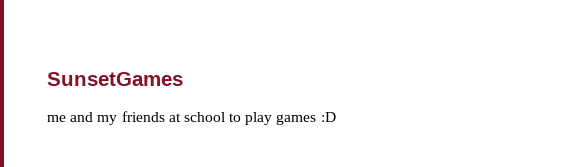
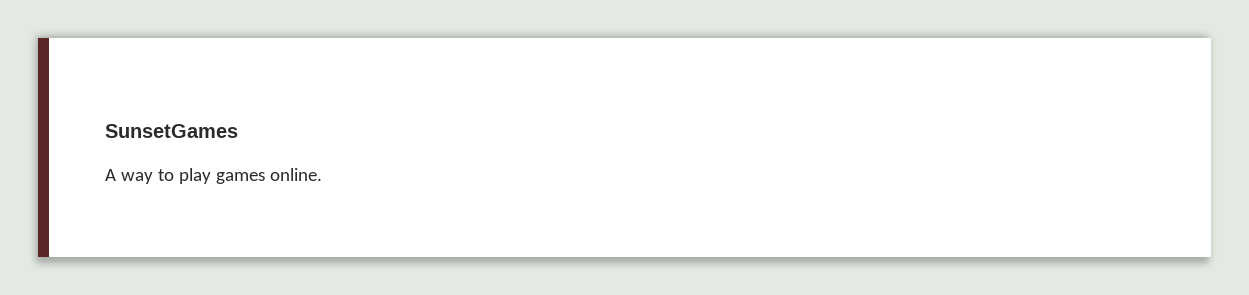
- me and my friends at school to play games :D
+ A way to play games online.

